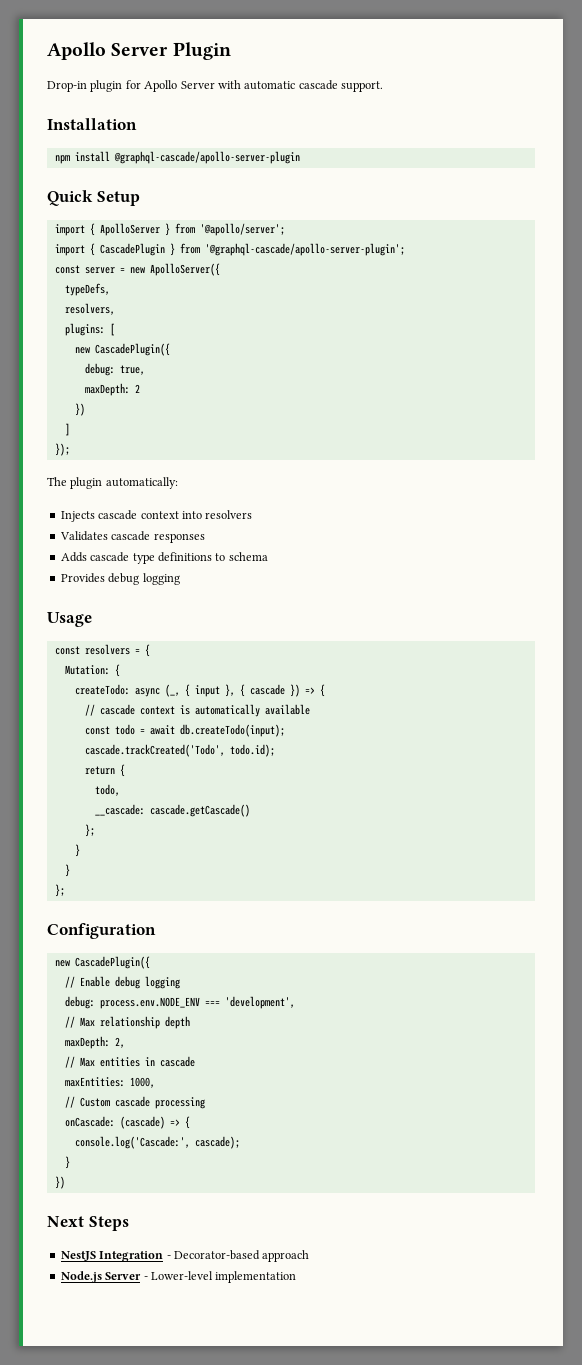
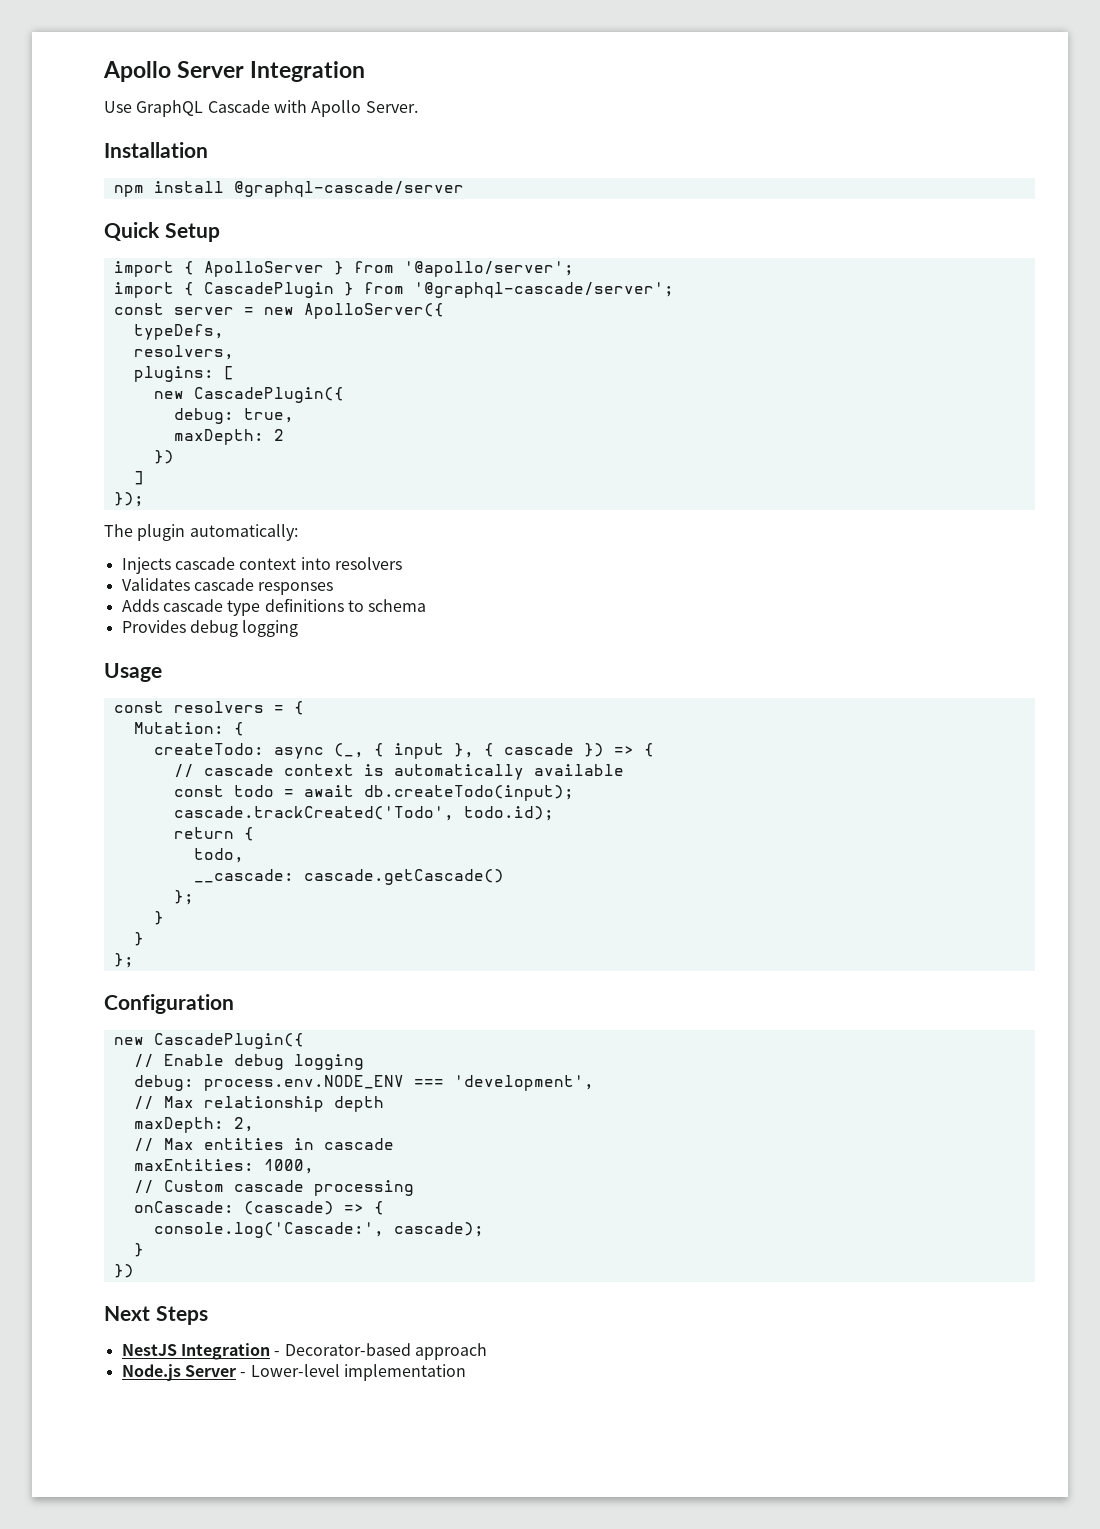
- Apollo Server Plugin
- Drop-in plugin for Apollo Server with automatic cascade support.
+ Apollo Server Integration
+ Use GraphQL Cascade with Apollo Server.
- npm install @graphql-cascade/apollo-server-plugin
+ npm install @graphql-cascade/server
- import { CascadePlugin } from '@graphql-cascade/apollo-server-plugin';
+ import { CascadePlugin } from '@graphql-cascade/server';

